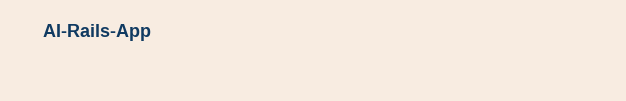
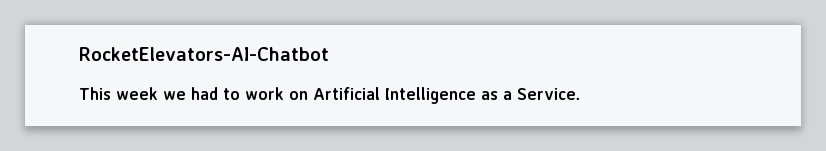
- AI-Rails-App
+ RocketElevators-AI-Chatbot
+ This week we had to work on Artificial Intelligence as a Service.

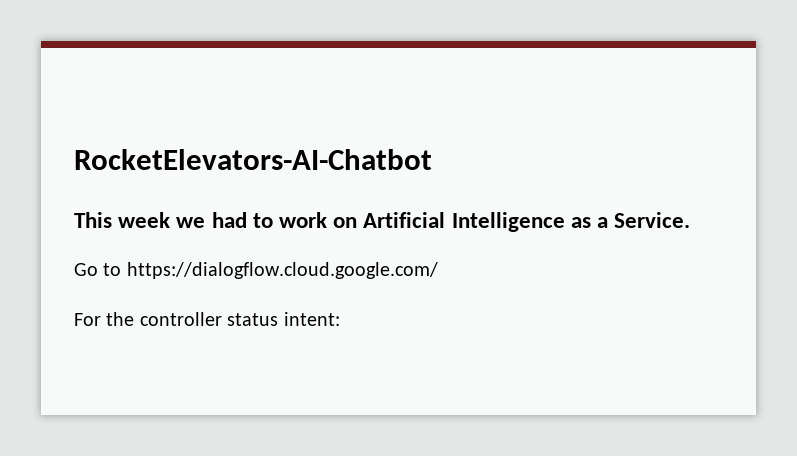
+ Go to https://dialogflow.cloud.google.com/
+ For the controller status intent:

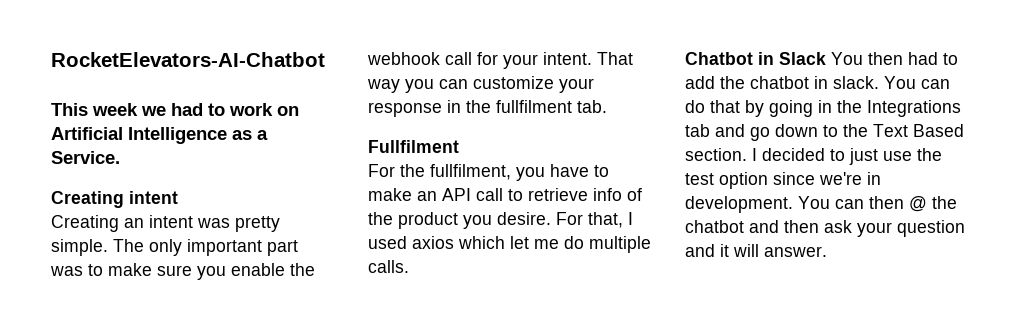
- Go to https://dialogflow.cloud.google.com/
- For the controller status intent:
+ Creating intent
+ Creating an intent was pretty simple. The only important part was to make sure you enable the webhook call for your intent. That way you can customize your response in the fullfilment tab.
+ Fullfilment
+ For the fullfilment, you have to make an API call to retrieve info of the product you desire. For that, I used axios which let me do multiple calls.
+ Chatbot in Slack You then had to add the chatbot in slack. You can do that by going in the Integrations tab and go down to the Text Based section. I decided to just use the test option since we're in development. You can then @ the chatbot and then ask your question and it will answer.

